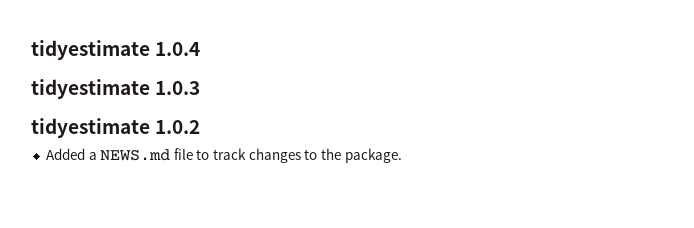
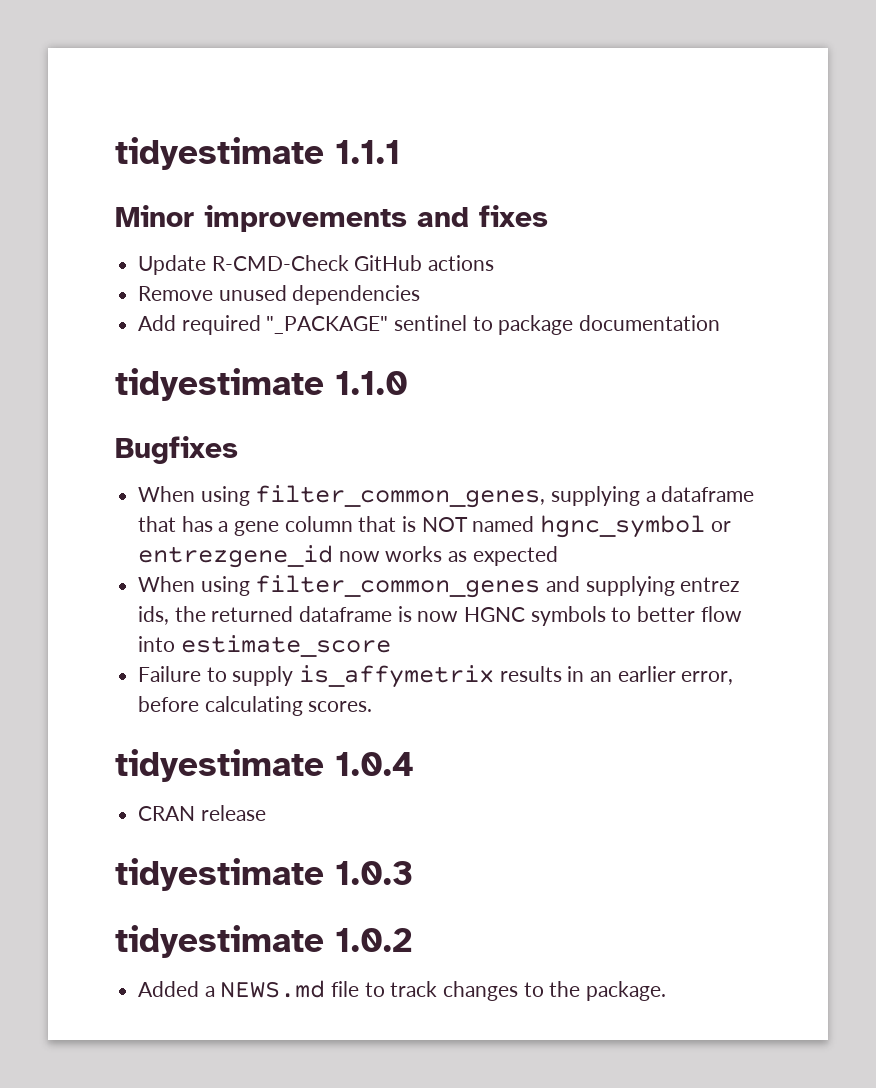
+ tidyestimate 1.1.1
+ Minor improvements and fixes
+ Update R-CMD-Check GitHub actions
+ Remove unused dependencies
+ Add required "_PACKAGE" sentinel to package documentation
+ tidyestimate 1.1.0
+ Bugfixes
+ When using filter_common_genes, supplying a dataframe that has a gene column that is NOT named hgnc_symbol or entrezgene_id now works as expected
+ When using filter_common_genes and supplying entrez ids, the returned dataframe is now HGNC symbols to better flow into estimate_score
+ Failure to supply is_affymetrix results in an earlier error, before calculating scores.
+ CRAN release

